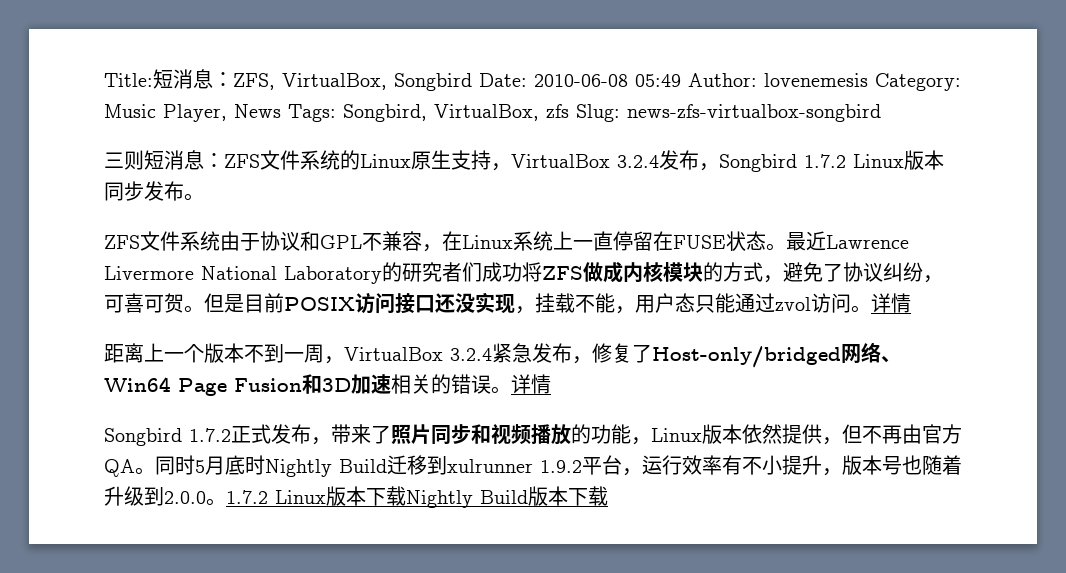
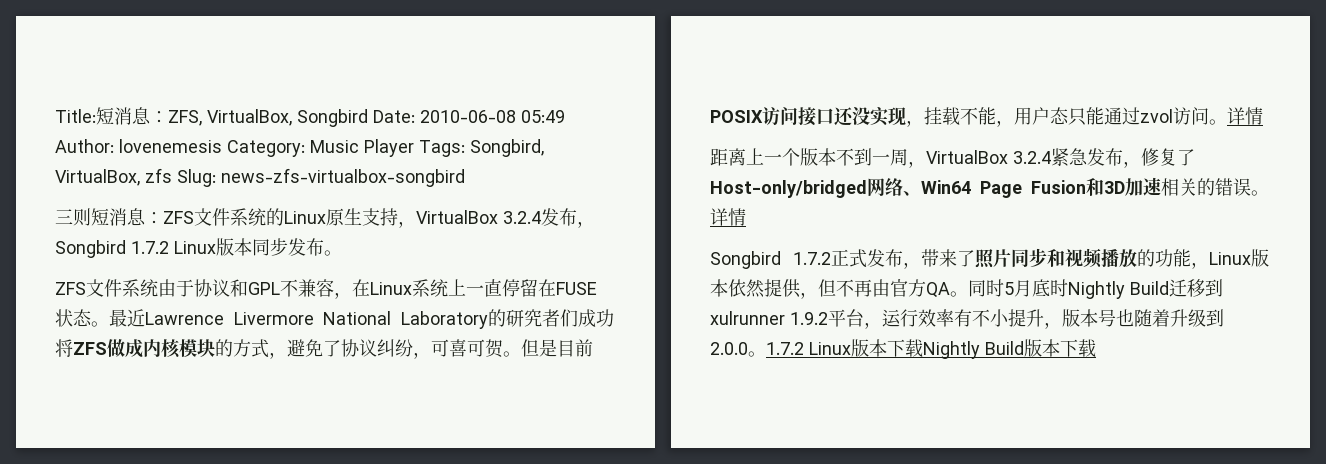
- Title:短消息：ZFS, VirtualBox, Songbird Date: 2010-06-08 05:49 Author: lovenemesis Category: Music Player, News Tags: Songbird, VirtualBox, zfs Slug: news-zfs-virtualbox-songbird
+ Title:短消息：ZFS, VirtualBox, Songbird Date: 2010-06-08 05:49 Author: lovenemesis Category: Music Player Tags: Songbird, VirtualBox, zfs Slug: news-zfs-virtualbox-songbird

